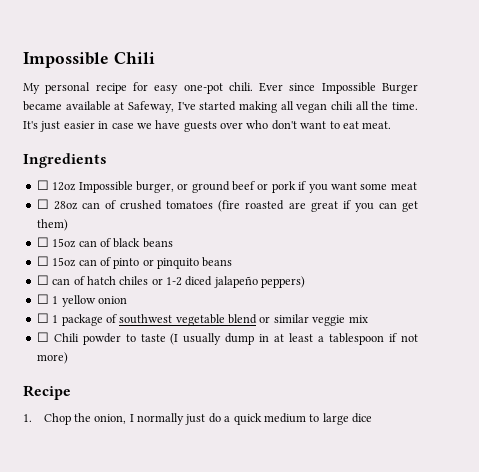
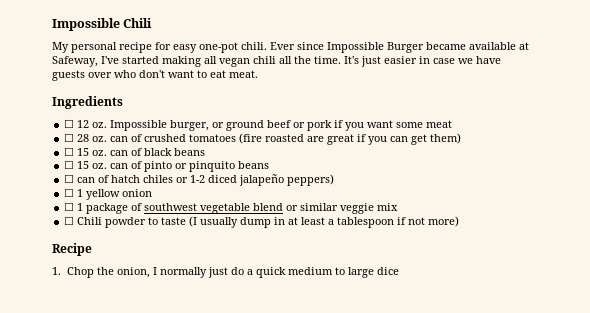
- ☐ 12oz Impossible burger, or ground beef or pork if you want some meat
+ ☐ 12 oz. Impossible burger, or ground beef or pork if you want some meat
- ☐ 28oz can of crushed tomatoes (fire roasted are great if you can get them)
+ ☐ 28 oz. can of crushed tomatoes (fire roasted are great if you can get them)
- ☐ 15oz can of black beans
+ ☐ 15 oz. can of black beans
- ☐ 15oz can of pinto or pinquito beans
+ ☐ 15 oz. can of pinto or pinquito beans

